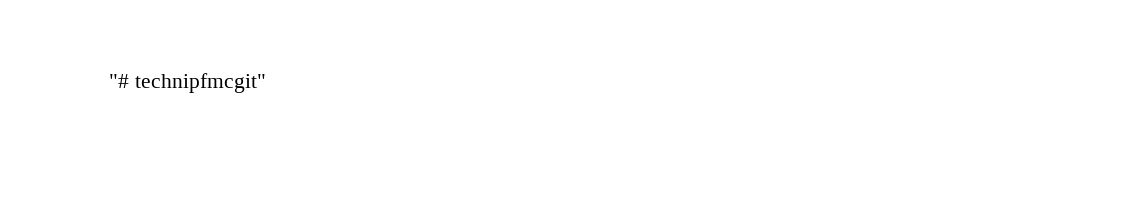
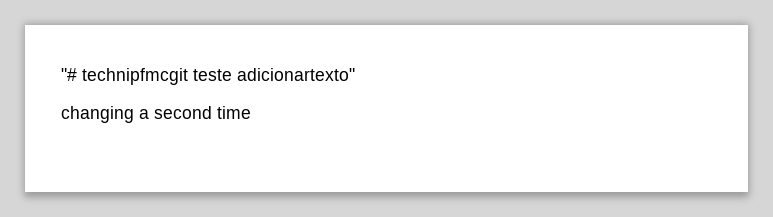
- "# technipfmcgit"
+ "# technipfmcgit teste adicionartexto"
+ changing a second time

